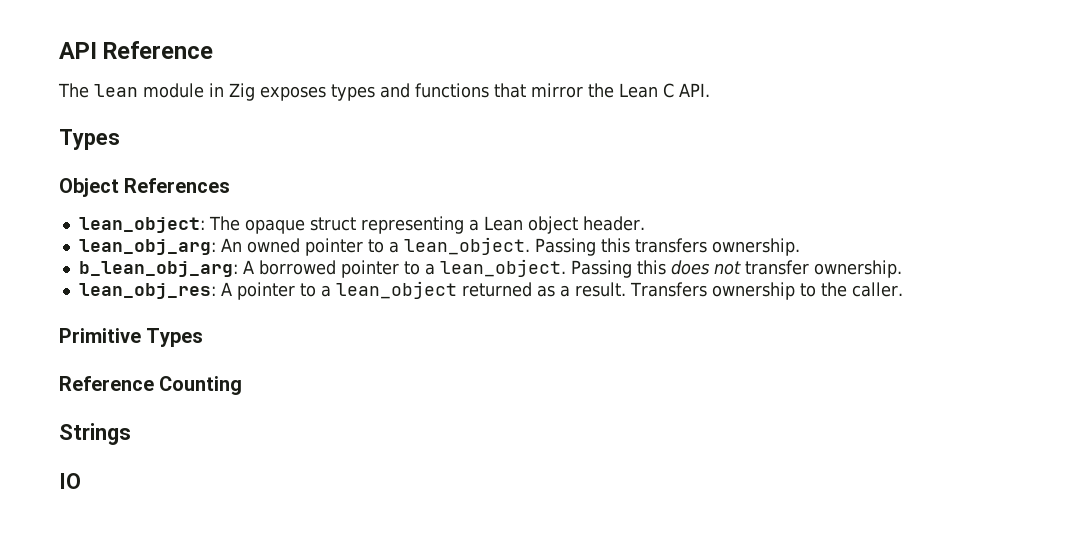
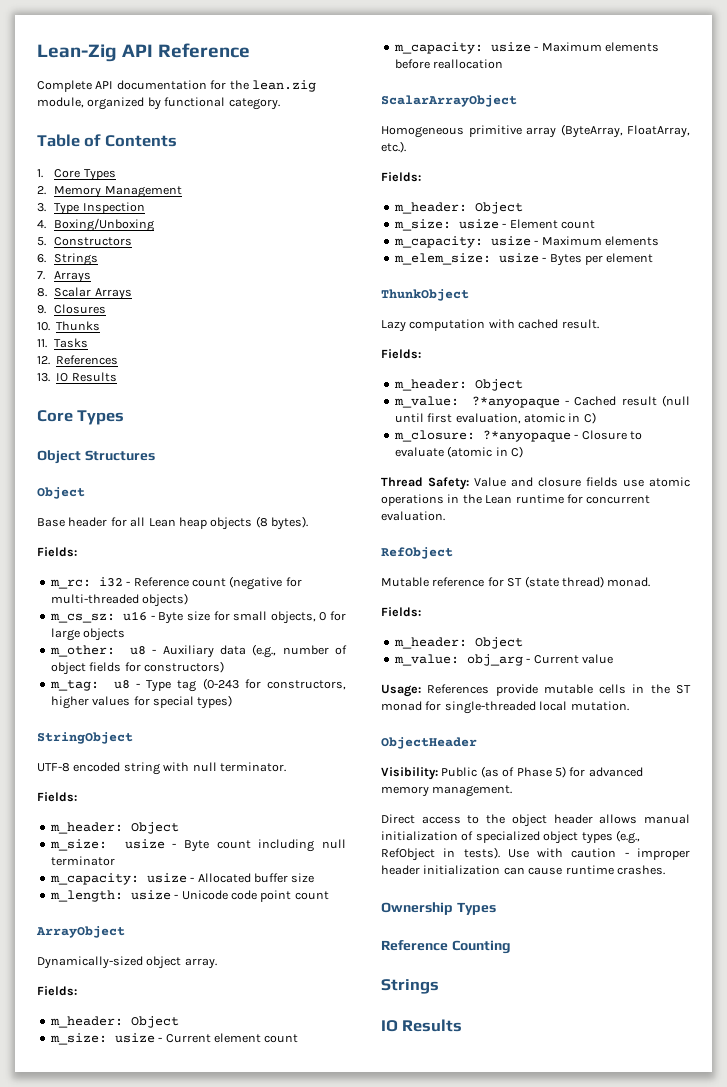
- API Reference
+ Lean-Zig API Reference
- The lean module in Zig exposes types and functions that mirror the Lean C API.
- Types
- Object References
- lean_object: The opaque struct representing a Lean object header.
- lean_obj_arg: An owned pointer to a lean_object. Passing this transfers ownership.
- b_lean_obj_arg: A borrowed pointer to a lean_object. Passing this does not transfer ownership.
- lean_obj_res: A pointer to a lean_object returned as a result. Transfers ownership to the caller.
- Primitive Types
+ Complete API documentation for the lean.zig module, organized by functional category.
+ Table of Contents
+ 1. Core Types
+ 2. Memory Management
+ 3. Type Inspection
+ 4. Boxing/Unboxing
+ 5. Constructors
+ 6. Strings
+ 7. Arrays
+ 8. Scalar Arrays
+ 9. Closures
+ 10. Thunks
+ 11. Tasks
+ 12. References
+ 13. IO Results
+ Core Types
+ Object Structures
+ Object
+ Base header for all Lean heap objects (8 bytes).
+ Fields:
+ m_rc: i32 - Reference count (negative for multi-threaded objects)
+ m_cs_sz: u16 - Byte size for small objects, 0 for large objects
+ m_other: u8 - Auxiliary data (e.g., number of object fields for constructors)
+ m_tag: u8 - Type tag (0-243 for constructors, higher values for special types)
+ StringObject
+ UTF-8 encoded string with null terminator.
+ Fields:
+ m_header: Object
+ m_size: usize - Byte count including null terminator
+ m_capacity: usize - Allocated buffer size
+ m_length: usize - Unicode code point count
+ ArrayObject
+ Dynamically-sized object array.
+ Fields:
+ m_header: Object
+ m_size: usize - Current element count
+ m_capacity: usize - Maximum elements before reallocation
+ ScalarArrayObject
+ Homogeneous primitive array (ByteArray, FloatArray, etc.).
+ Fields:
+ m_header: Object
+ m_size: usize - Element count
+ m_capacity: usize - Maximum elements
+ m_elem_size: usize - Bytes per element
+ ThunkObject
+ Lazy computation with cached result.
+ Fields:
+ m_header: Object
+ m_value: ?*anyopaque - Cached result (null until first evaluation, atomic in C)
+ m_closure: ?*anyopaque - Closure to evaluate (atomic in C)
+ Thread Safety: Value and closure fields use atomic operations in the Lean runtime for concurrent evaluation.
+ RefObject
+ Mutable reference for ST (state thread) monad.
+ Fields:
+ m_header: Object
+ m_value: obj_arg - Current value
+ Usage: References provide mutable cells in the ST monad for single-threaded local mutation.
+ ObjectHeader
+ Visibility: Public (as of Phase 5) for advanced memory management.
+ Direct access to the object header allows manual initialization of specialized object types (e.g., RefObject in tests). Use with caution - improper header initialization can cause runtime crashes.
+ Ownership Types
  Reference Counting
  Strings
- IO
+ IO Results

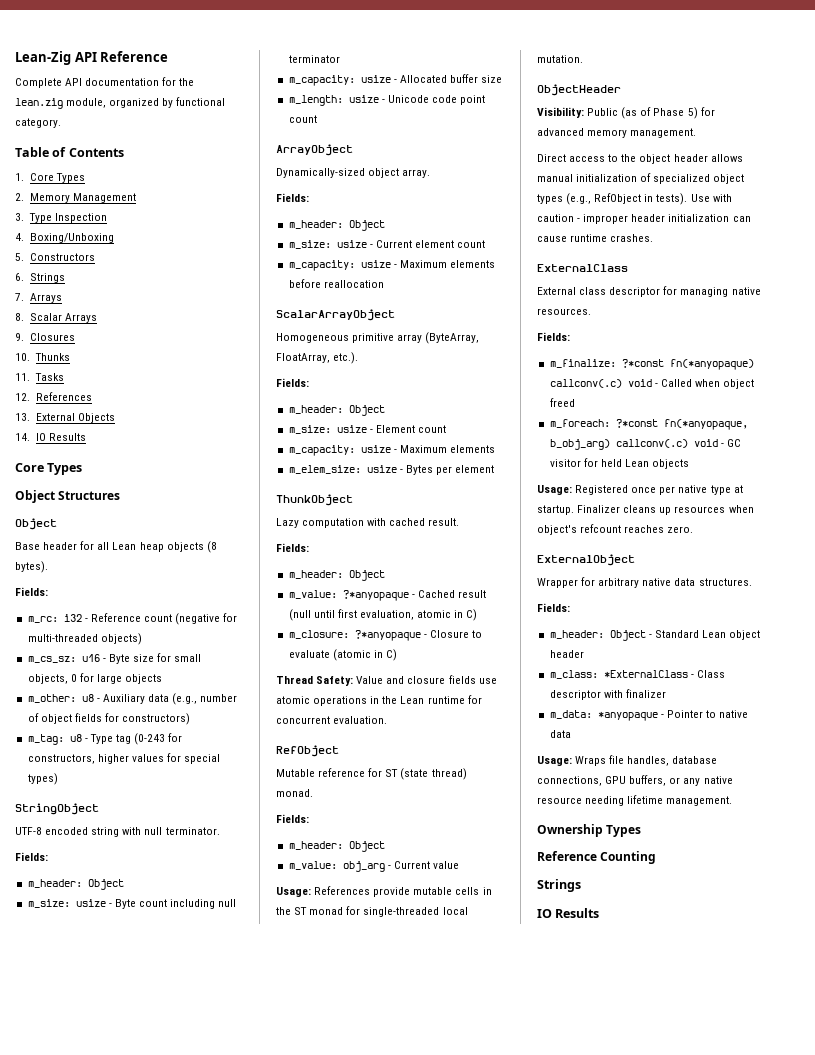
- 13. IO Results
+ 13. External Objects
+ 14. IO Results
+ ExternalClass
+ External class descriptor for managing native resources.
+ Fields:
+ m_finalize: ?*const fn(*anyopaque) callconv(.c) void - Called when object freed
+ m_foreach: ?*const fn(*anyopaque, b_obj_arg) callconv(.c) void - GC visitor for held Lean objects
+ Usage: Registered once per native type at startup. Finalizer cleans up resources when object's refcount reaches zero.
+ ExternalObject
+ Wrapper for arbitrary native data structures.
+ Fields:
+ m_header: Object - Standard Lean object header
+ m_class: *ExternalClass - Class descriptor with finalizer
+ m_data: *anyopaque - Pointer to native data
+ Usage: Wraps file handles, database connections, GPU buffers, or any native resource needing lifetime management.

